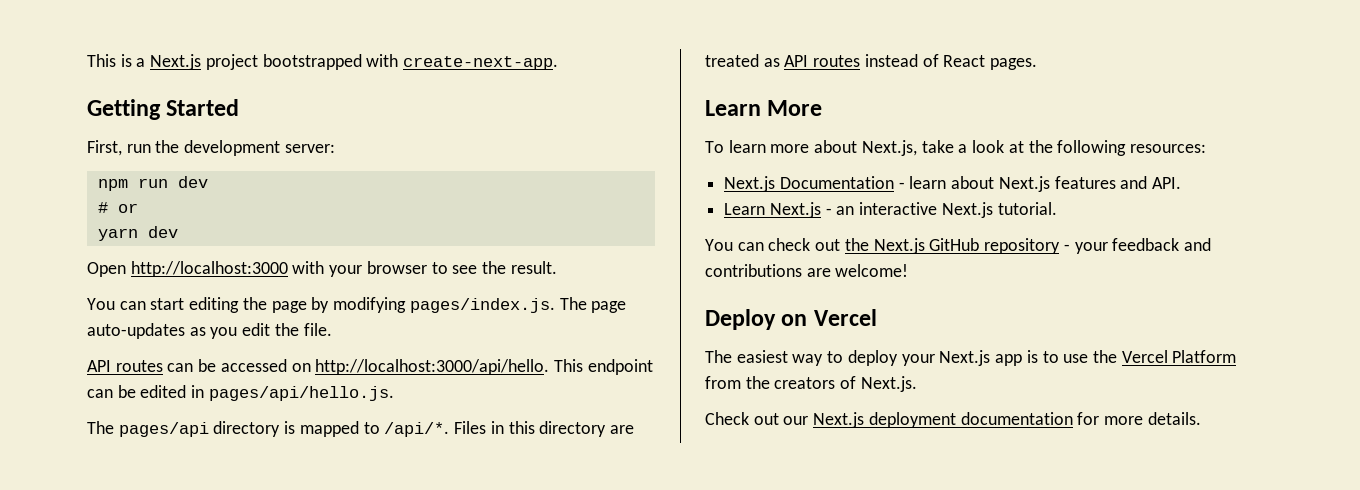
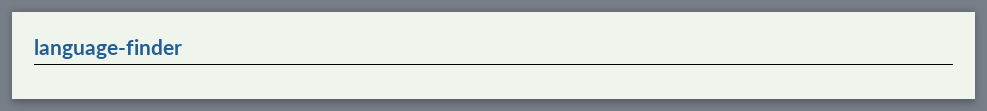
- This is a Next.js project bootstrapped with create-next-app.
- Getting Started
- First, run the development server:
- npm run dev
- # or
- yarn dev
- Open http://localhost:3000 with your browser to see the result.
- You can start editing the page by modifying pages/index.js. The page auto-updates as you edit the file.
- API routes can be accessed on http://localhost:3000/api/hello. This endpoint can be edited in pages/api/hello.js.
- The pages/api directory is mapped to /api/*. Files in this directory are treated as API routes instead of React pages.
- Learn More
- To learn more about Next.js, take a look at the following resources:
- Next.js Documentation - learn about Next.js features and API.
- Learn Next.js - an interactive Next.js tutorial.
- You can check out the Next.js GitHub repository - your feedback and contributions are welcome!
- Deploy on Vercel
- The easiest way to deploy your Next.js app is to use the Vercel Platform from the creators of Next.js.
- Check out our Next.js deployment documentation for more details.
+ language-finder

